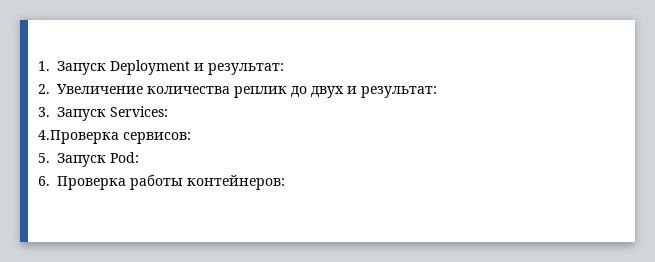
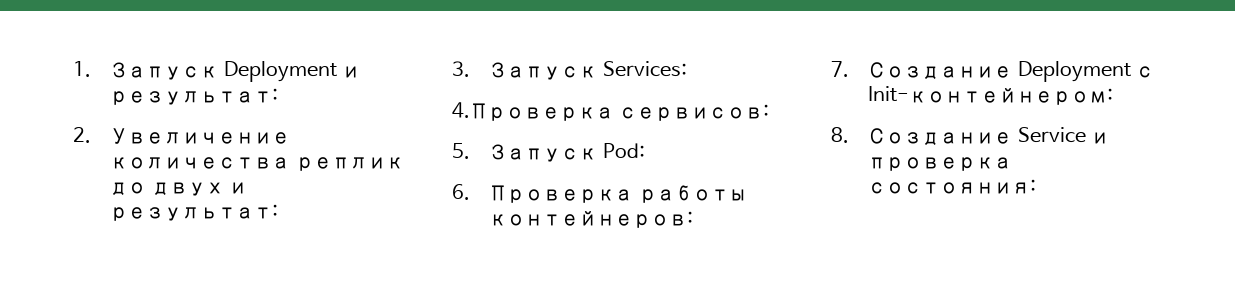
+ 7. Создание Deployment с Init-контейнером:
+ 8. Создание Service и проверка состояния:

